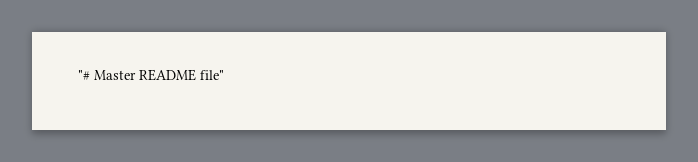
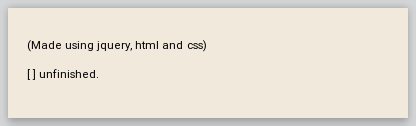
- "# Master README file"
+ (Made using jquery, html and css)
+ [ ] unfinished.

